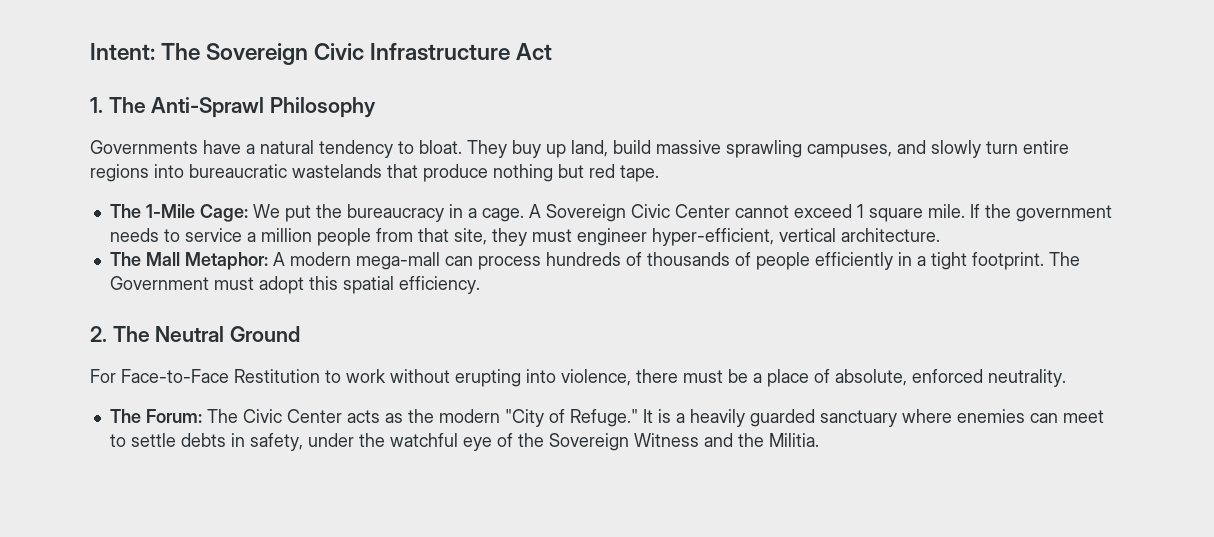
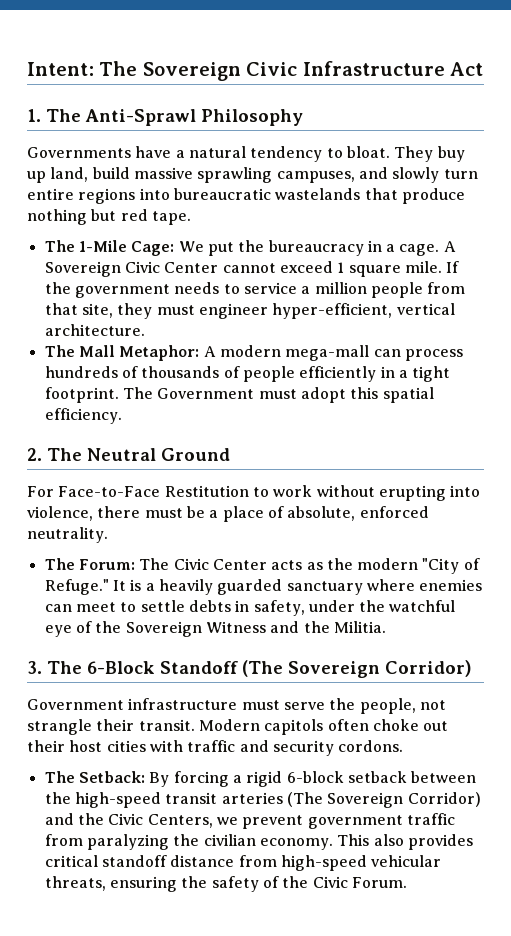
+ 3. The 6-Block Standoff (The Sovereign Corridor)
+ Government infrastructure must serve the people, not strangle their transit. Modern capitols often choke out their host cities with traffic and security cordons.
+ The Setback: By forcing a rigid 6-block setback between the high-speed transit arteries (The Sovereign Corridor) and the Civic Centers, we prevent government traffic from paralyzing the civilian economy. This also provides critical standoff distance from high-speed vehicular threats, ensuring the safety of the Civic Forum.

